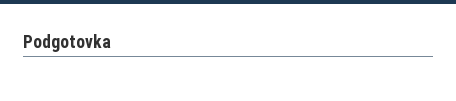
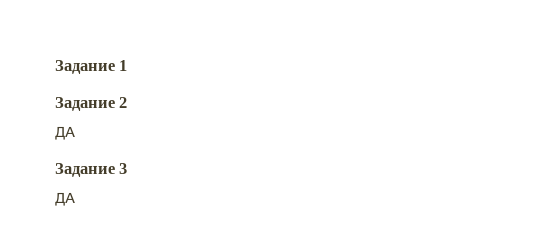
- Podgotovka
+ Задание 1
+ Задание 2
+ ДА
+ Задание 3
+ ДА

